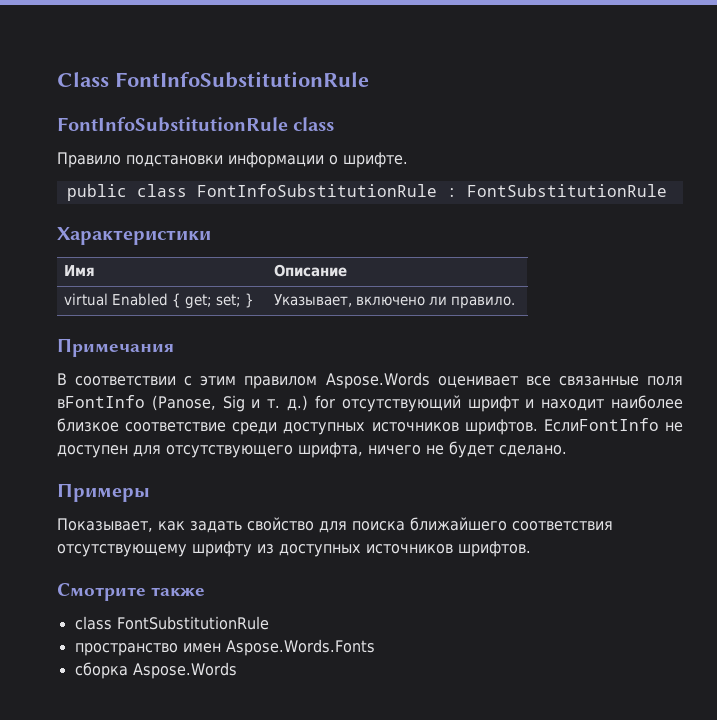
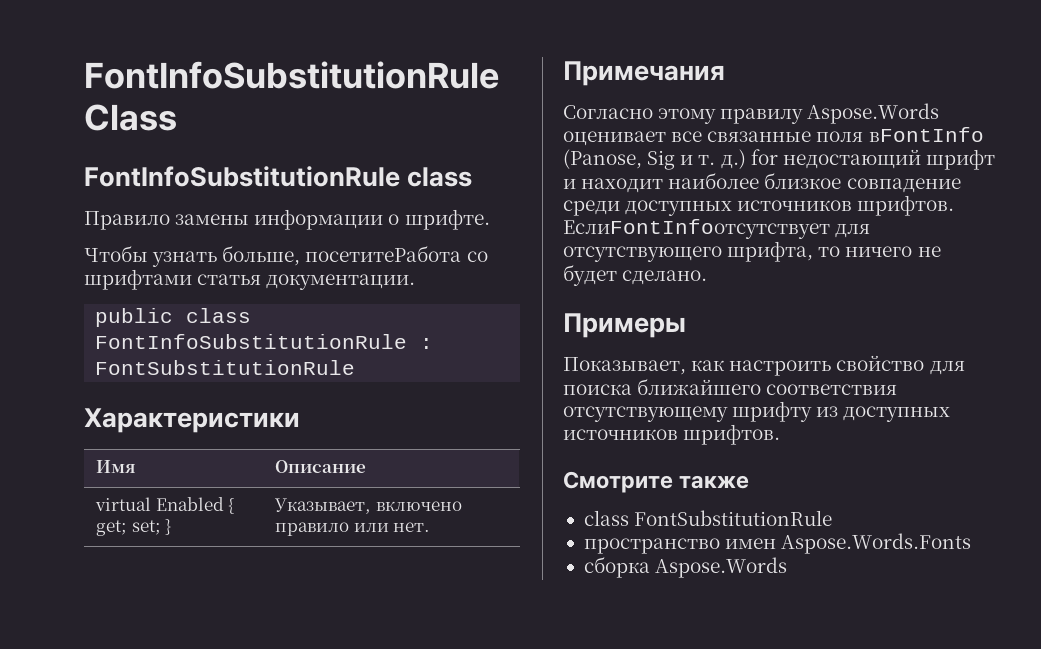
- Class FontInfoSubstitutionRule
+ FontInfoSubstitutionRule Class
- Правило подстановки информации о шрифте.
+ Правило замены информации о шрифте.
+ Чтобы узнать больше, посетитеРабота со шрифтами статья документации.
- virtual Enabled { get; set; } | Указывает, включено ли правило.
+ virtual Enabled { get; set; } | Указывает, включено правило или нет.
  Примечания
- В соответствии с этим правилом Aspose.Words оценивает все связанные поля вFontInfo (Panose, Sig и т. д.) for отсутствующий шрифт и находит наиболее близкое соответствие среди доступных источников шрифтов.
+ Согласно этому правилу Aspose.Words оценивает все связанные поля вFontInfo (Panose, Sig и т. д.) for недостающий шрифт и находит наиболее близкое совпадение среди доступных источников шрифтов.
- ЕслиFontInfo не доступен для отсутствующего шрифта, ничего не будет сделано.
+ ЕслиFontInfoотсутствует для отсутствующего шрифта, то ничего не будет сделано.
- Показывает, как задать свойство для поиска ближайшего соответствия отсутствующему шрифту из доступных источников шрифтов.
+ Показывает, как настроить свойство для поиска ближайшего соответствия отсутствующему шрифту из доступных источников шрифтов.

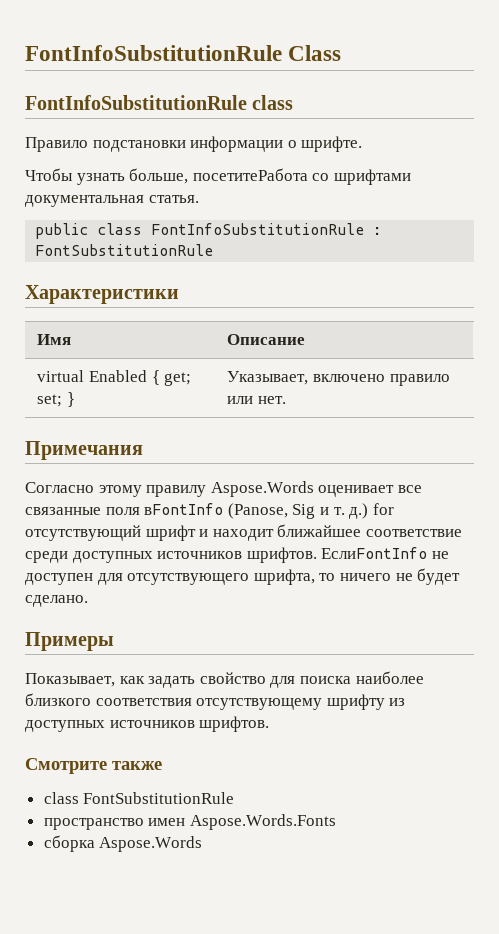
- Правило замены информации о шрифте.
+ Правило подстановки информации о шрифте.
- Чтобы узнать больше, посетитеРабота со шрифтами статья документации.
+ Чтобы узнать больше, посетитеРабота со шрифтами документальная статья.
- Согласно этому правилу Aspose.Words оценивает все связанные поля вFontInfo (Panose, Sig и т. д.) for недостающий шрифт и находит наиболее близкое совпадение среди доступных источников шрифтов.
+ Согласно этому правилу Aspose.Words оценивает все связанные поля вFontInfo (Panose, Sig и т. д.) for отсутствующий шрифт и находит ближайшее соответствие среди доступных источников шрифтов.
- ЕслиFontInfoотсутствует для отсутствующего шрифта, то ничего не будет сделано.
+ ЕслиFontInfo не доступен для отсутствующего шрифта, то ничего не будет сделано.
- Показывает, как настроить свойство для поиска ближайшего соответствия отсутствующему шрифту из доступных источников шрифтов.
+ Показывает, как задать свойство для поиска наиболее близкого соответствия отсутствующему шрифту из доступных источников шрифтов.

